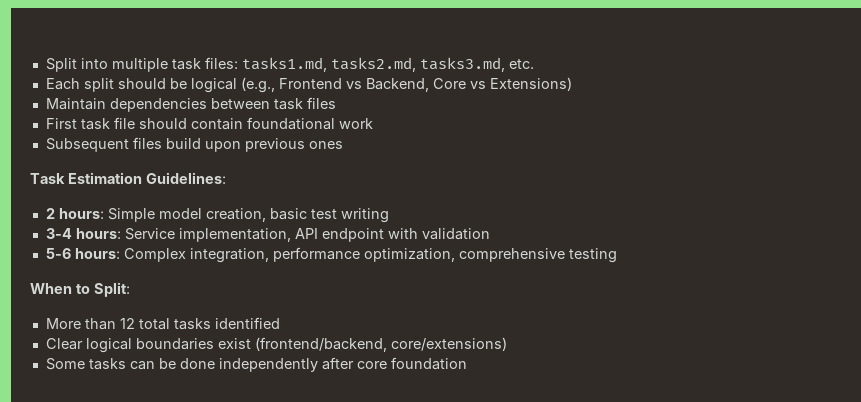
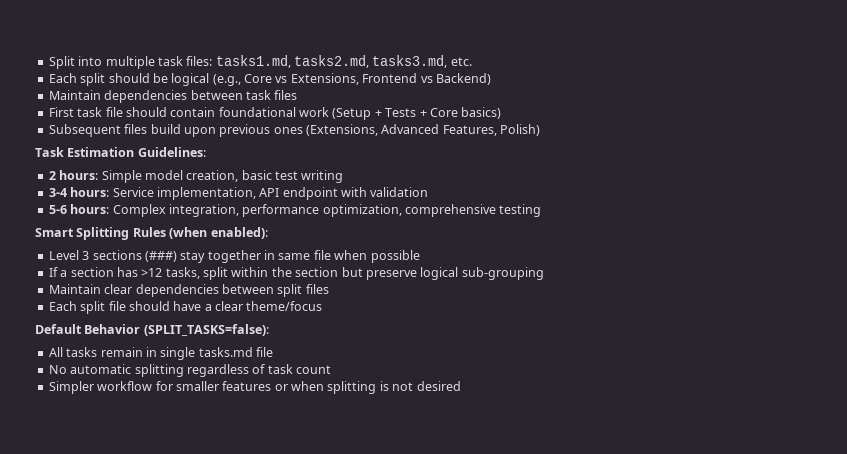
- Each split should be logical (e.g., Frontend vs Backend, Core vs Extensions)
+ Each split should be logical (e.g., Core vs Extensions, Frontend vs Backend)
- First task file should contain foundational work
+ First task file should contain foundational work (Setup + Tests + Core basics)
- Subsequent files build upon previous ones
+ Subsequent files build upon previous ones (Extensions, Advanced Features, Polish)
- When to Split:
- More than 12 total tasks identified
- Clear logical boundaries exist (frontend/backend, core/extensions)
- Some tasks can be done independently after core foundation
+ Smart Splitting Rules (when enabled):
+ Level 3 sections (###) stay together in same file when possible
+ If a section has >12 tasks, split within the section but preserve logical sub-grouping
+ Maintain clear dependencies between split files
+ Each split file should have a clear theme/focus
+ Default Behavior (SPLIT_TASKS=false):
+ All tasks remain in single tasks.md file
+ No automatic splitting regardless of task count
+ Simpler workflow for smaller features or when splitting is not desired

